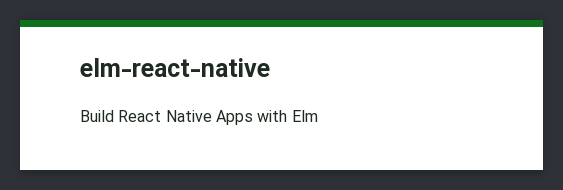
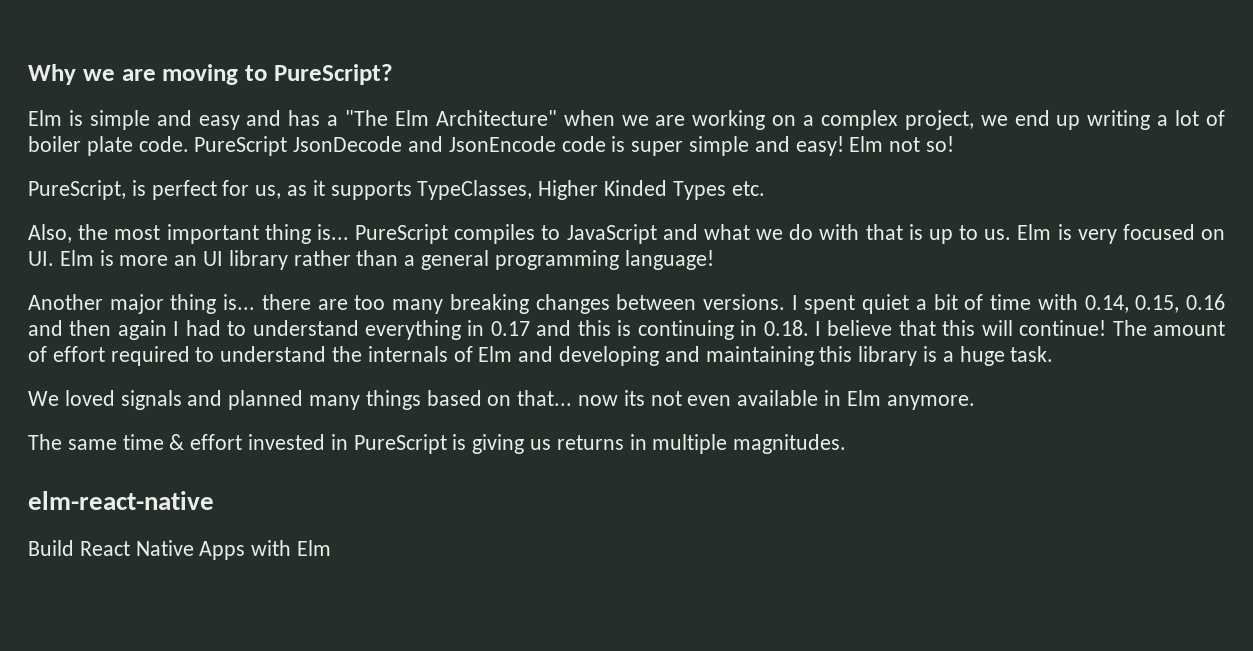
+ Why we are moving to PureScript?
+ Elm is simple and easy and has a "The Elm Architecture" when we are working on a complex project, we end up writing a lot of boiler plate code. PureScript JsonDecode and JsonEncode code is super simple and easy! Elm not so!
+ PureScript, is perfect for us, as it supports TypeClasses, Higher Kinded Types etc.
+ Also, the most important thing is... PureScript compiles to JavaScript and what we do with that is up to us. Elm is very focused on UI. Elm is more an UI library rather than a general programming language!
+ Another major thing is... there are too many breaking changes between versions. I spent quiet a bit of time with 0.14, 0.15, 0.16 and then again I had to understand everything in 0.17 and this is continuing in 0.18. I believe that this will continue! The amount of effort required to understand the internals of Elm and developing and maintaining this library is a huge task.
+ We loved signals and planned many things based on that... now its not even available in Elm anymore.
+ The same time & effort invested in PureScript is giving us returns in multiple magnitudes.

